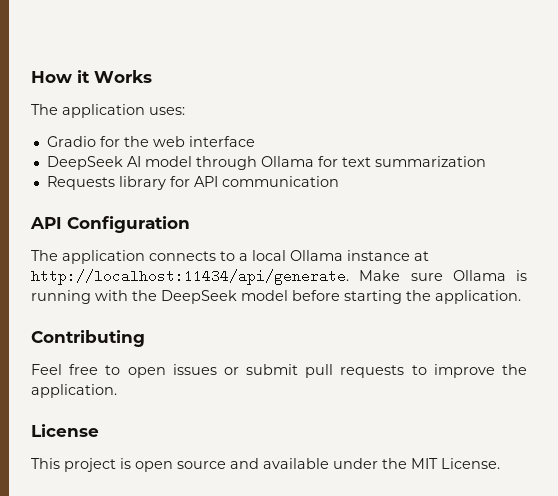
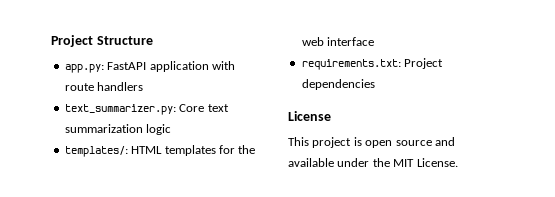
- How it Works
- The application uses:
- Gradio for the web interface
- DeepSeek AI model through Ollama for text summarization
- Requests library for API communication
- API Configuration
- The application connects to a local Ollama instance at http://localhost:11434/api/generate. Make sure Ollama is running with the DeepSeek model before starting the application.
- Contributing
- Feel free to open issues or submit pull requests to improve the application.
+ Project Structure
+ app.py: FastAPI application with route handlers
+ text_summarizer.py: Core text summarization logic
+ templates/: HTML templates for the web interface
+ requirements.txt: Project dependencies

